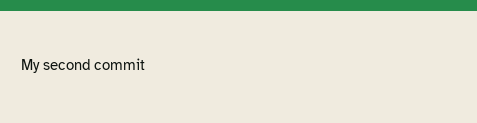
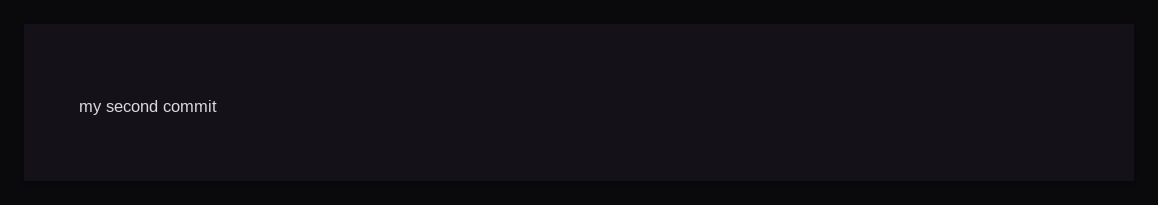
- My second commit
+ my second commit

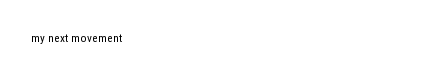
- my second commit
+ my next movement

